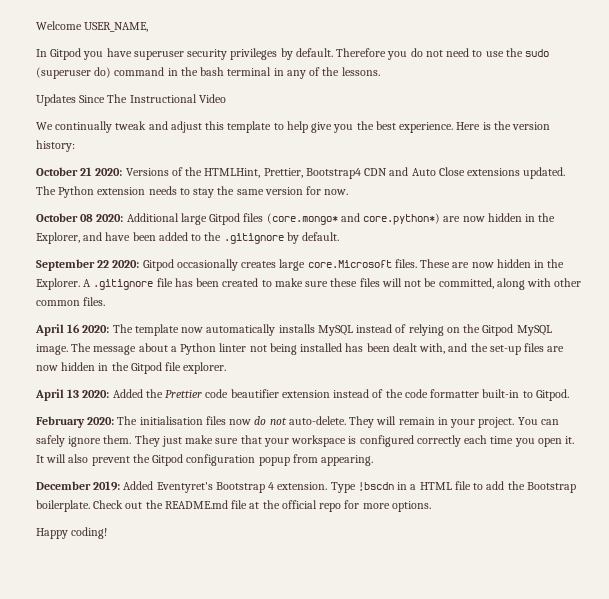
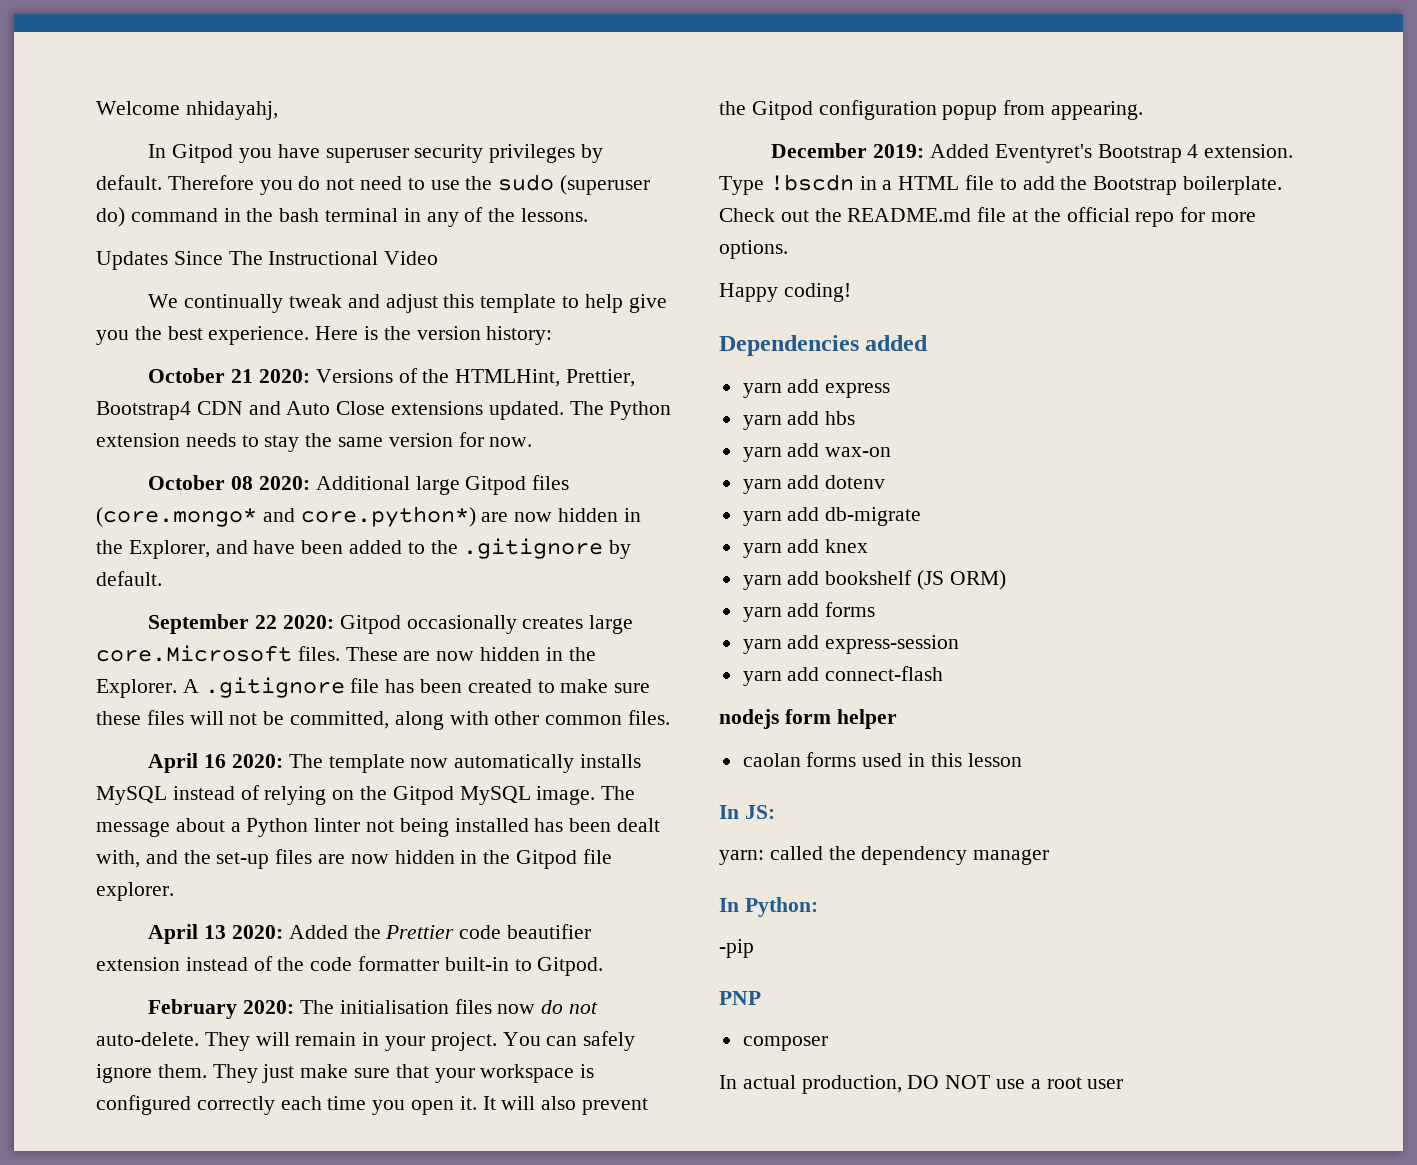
- Welcome USER_NAME,
+ Welcome nhidayahj,
+ Dependencies added
+ yarn add express
+ yarn add hbs
+ yarn add wax-on
+ yarn add dotenv
+ yarn add db-migrate
+ yarn add knex
+ yarn add bookshelf (JS ORM)
+ yarn add forms
+ yarn add express-session
+ yarn add connect-flash
+ nodejs form helper
+ caolan forms used in this lesson
+ In JS:
+ yarn: called the dependency manager
+ In Python:
+ -pip
+ PNP
+ composer
+ In actual production, DO NOT use a root user

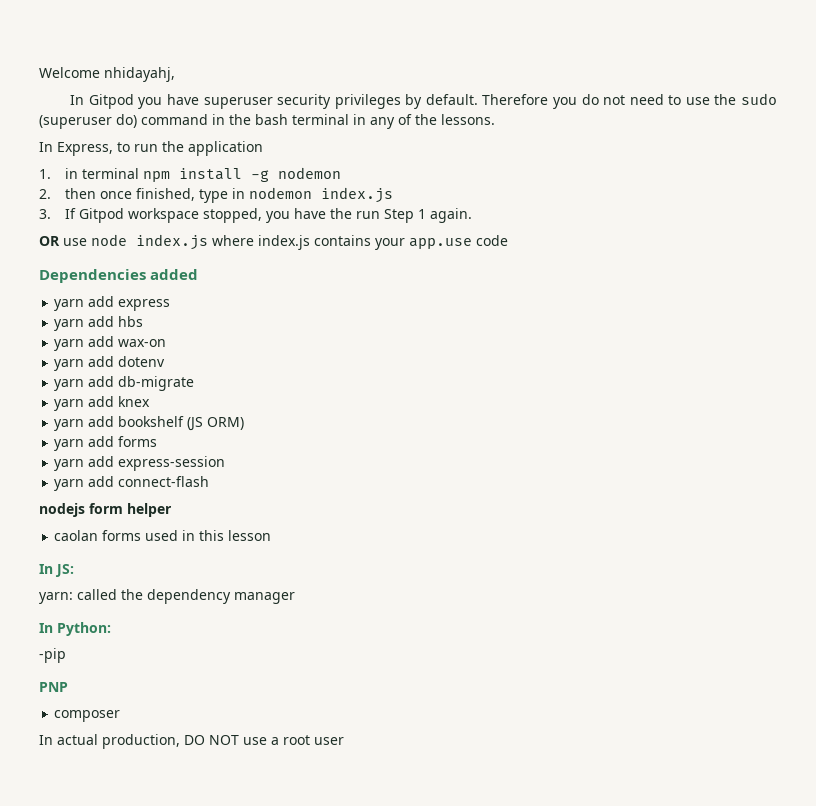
- Updates Since The Instructional Video
- We continually tweak and adjust this template to help give you the best experience. Here is the version history:
- October 21 2020: Versions of the HTMLHint, Prettier, Bootstrap4 CDN and Auto Close extensions updated. The Python extension needs to stay the same version for now.
- October 08 2020: Additional large Gitpod files (core.mongo* and core.python*) are now hidden in the Explorer, and have been added to the .gitignore by default.
- September 22 2020: Gitpod occasionally creates large core.Microsoft files. These are now hidden in the Explorer. A .gitignore file has been created to make sure these files will not be committed, along with other common files.
- April 16 2020: The template now automatically installs MySQL instead of relying on the Gitpod MySQL image. The message about a Python linter not being installed has been dealt with, and the set-up files are now hidden in the Gitpod file explorer.
- April 13 2020: Added the Prettier code beautifier extension instead of the code formatter built-in to Gitpod.
- February 2020: The initialisation files now do not auto-delete. They will remain in your project. You can safely ignore them. They just make sure that your workspace is configured correctly each time you open it. It will also prevent the Gitpod configuration popup from appearing.
- December 2019: Added Eventyret's Bootstrap 4 extension. Type !bscdn in a HTML file to add the Bootstrap boilerplate. Check out the README.md file at the official repo for more options.
- Happy coding!
+ In Express, to run the application
+ 1. in terminal npm install -g nodemon
+ 2. then once finished, type in nodemon index.js
+ 3. If Gitpod workspace stopped, you have the run Step 1 again.
+ OR use node index.js where index.js contains your app.use code

